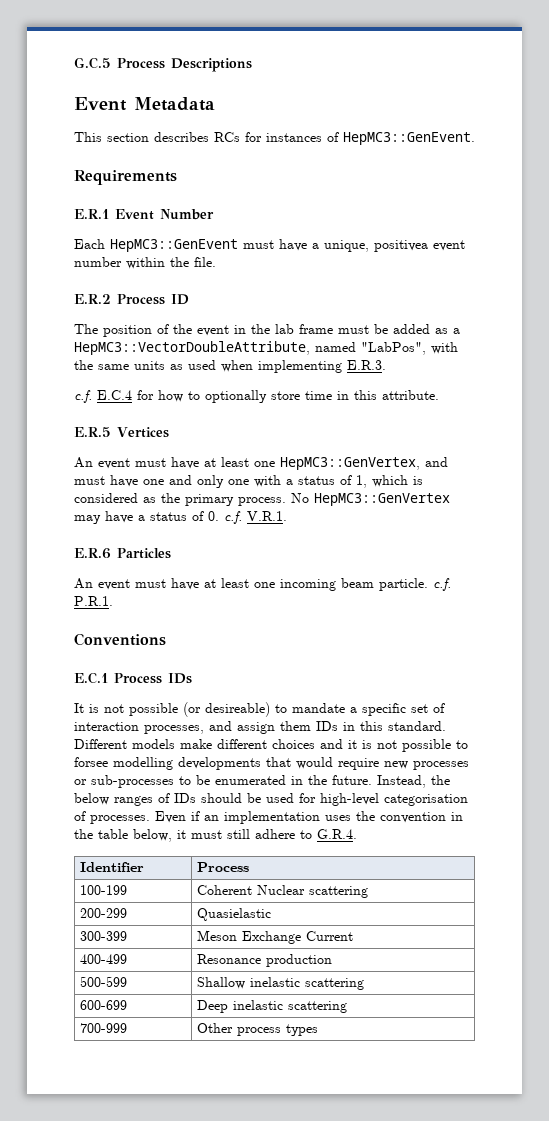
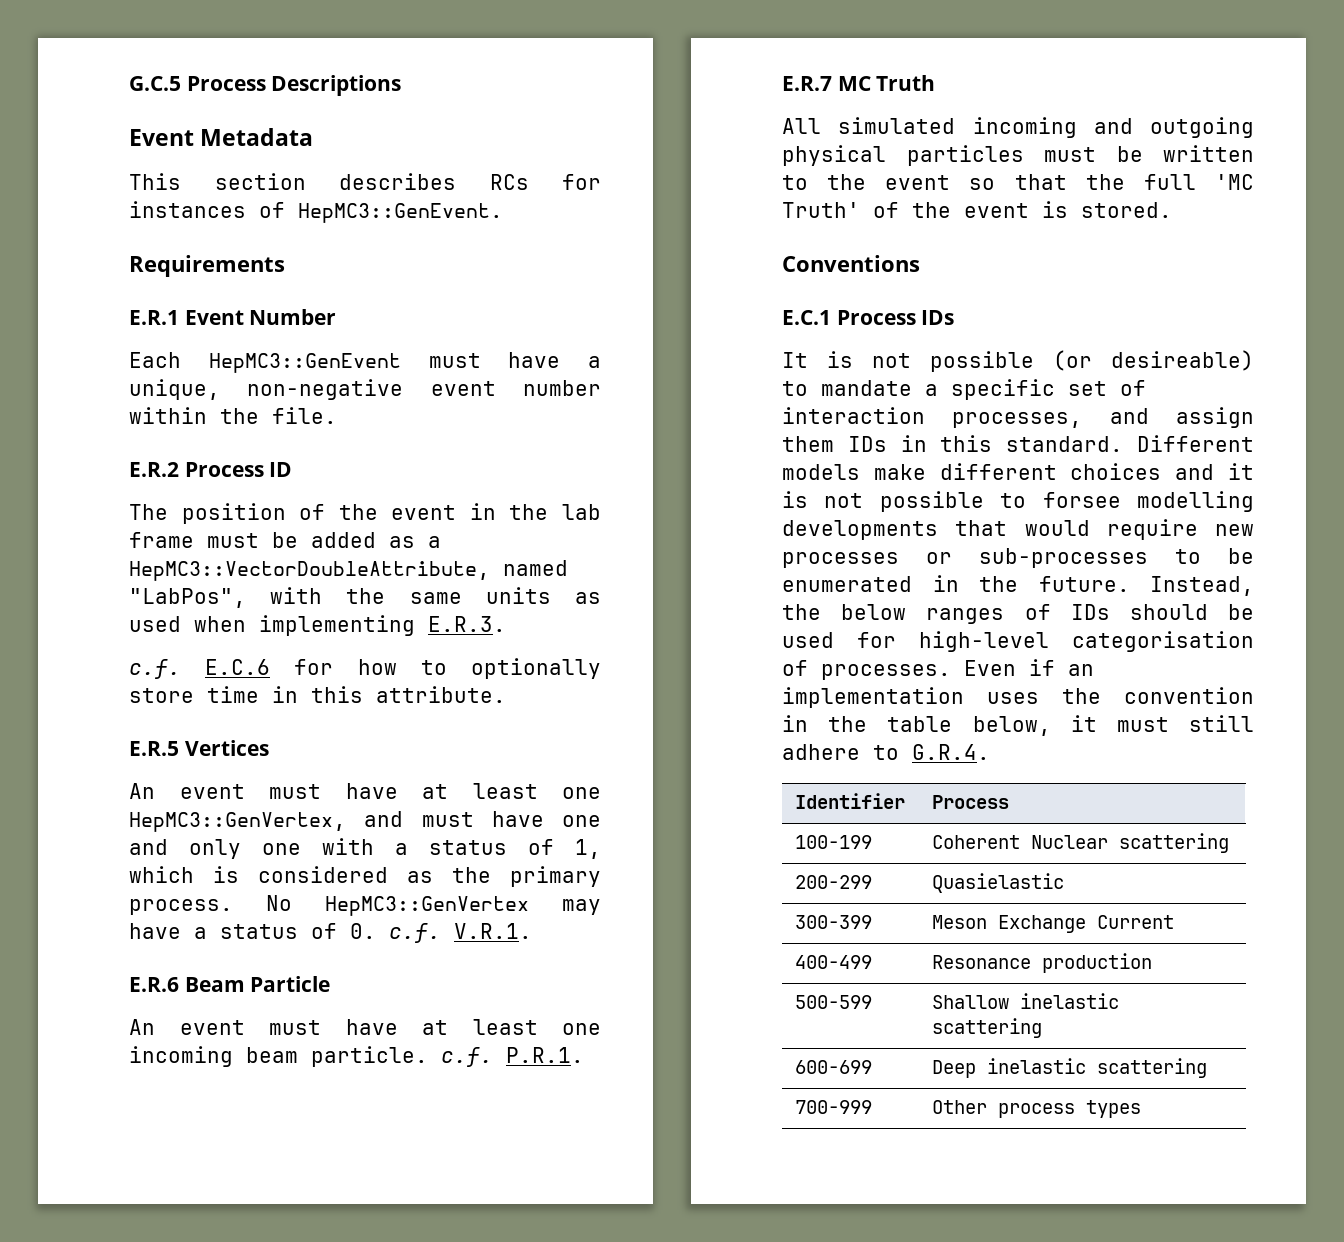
- Each HepMC3::GenEvent must have a unique, positivea event number within the file.
+ Each HepMC3::GenEvent must have a unique, non-negative event number within the file.
- c.f. E.C.4 for how to optionally store time in this attribute.
+ c.f. E.C.6 for how to optionally store time in this attribute.
- E.R.6 Particles
+ E.R.6 Beam Particle
+ E.R.7 MC Truth
+ All simulated incoming and outgoing physical particles must be written to the event so that the full 'MC Truth' of the event is stored.

